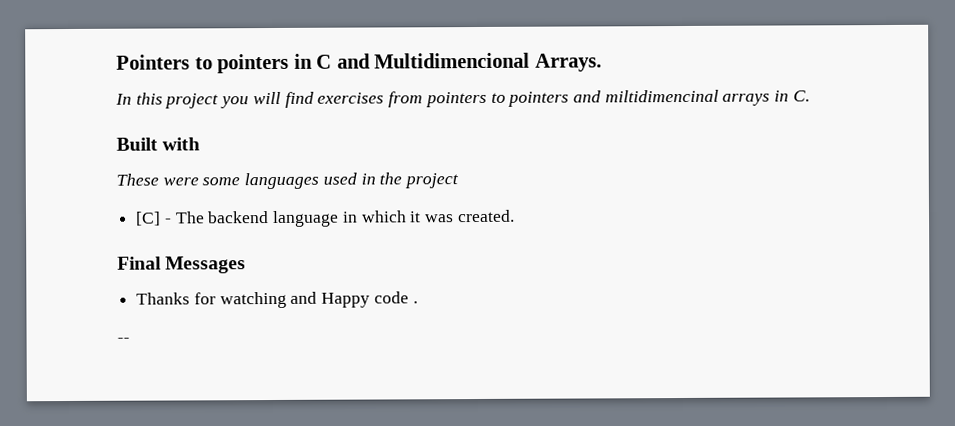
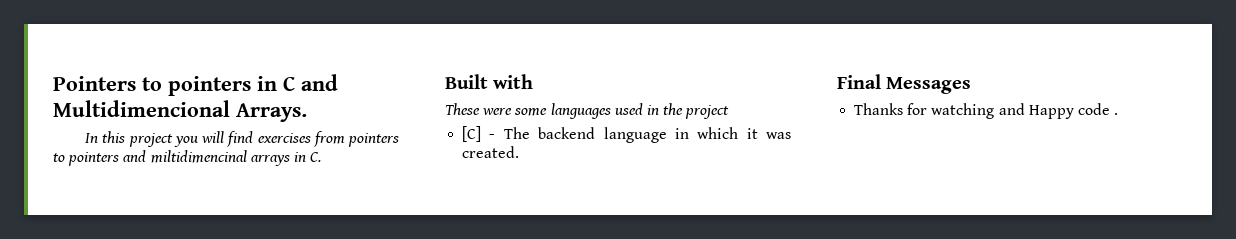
- --

